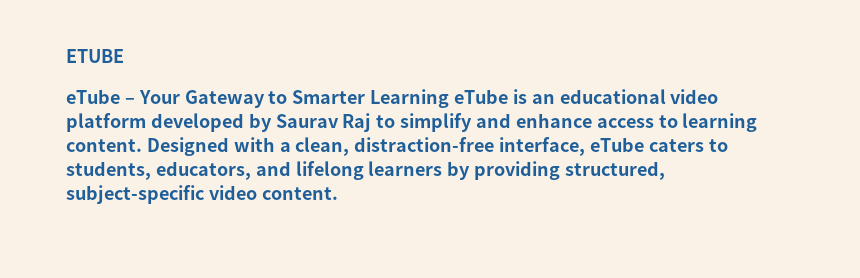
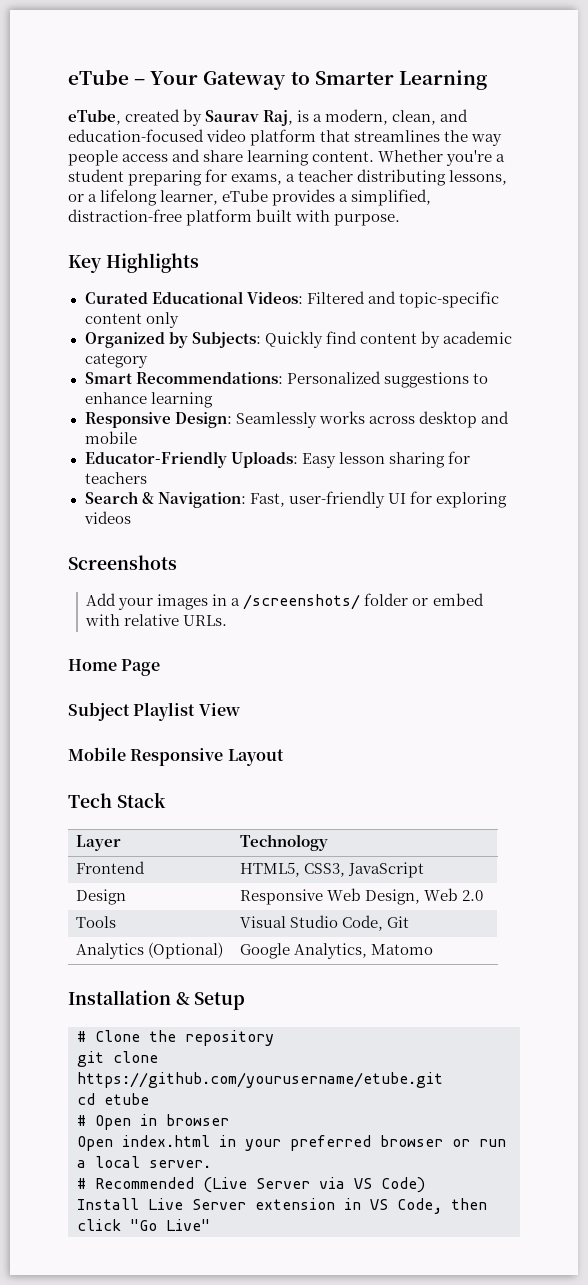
- ETUBE
- eTube – Your Gateway to Smarter Learning eTube is an educational video platform developed by Saurav Raj to simplify and enhance access to learning content. Designed with a clean, distraction-free interface, eTube caters to students, educators, and lifelong learners by providing structured, subject-specific video content.
+ eTube – Your Gateway to Smarter Learning
+ eTube, created by Saurav Raj, is a modern, clean, and education-focused video platform that streamlines the way people access and share learning content. Whether you're a student preparing for exams, a teacher distributing lessons, or a lifelong learner, eTube provides a simplified, distraction-free platform built with purpose.
+ Key Highlights
+ Curated Educational Videos: Filtered and topic-specific content only
+ Organized by Subjects: Quickly find content by academic category
+ Smart Recommendations: Personalized suggestions to enhance learning
+ Responsive Design: Seamlessly works across desktop and mobile
+ Educator-Friendly Uploads: Easy lesson sharing for teachers
+ Search & Navigation: Fast, user-friendly UI for exploring videos
+ Screenshots
+ Add your images in a /screenshots/ folder or embed with relative URLs.
+ Home Page
+ Subject Playlist View
+ Mobile Responsive Layout
+ Tech Stack
+ Layer | Technology
+ Frontend | HTML5, CSS3, JavaScript
+ Design | Responsive Web Design, Web 2.0
+ Tools | Visual Studio Code, Git
+ Analytics (Optional) | Google Analytics, Matomo
+ Installation & Setup
+ # Clone the repository
+ git clone https://github.com/yourusername/etube.git
+ cd etube
+ # Open in browser
+ Open index.html in your preferred browser or run a local server.
+ # Recommended (Live Server via VS Code)
+ Install Live Server extension in VS Code, then click "Go Live"

